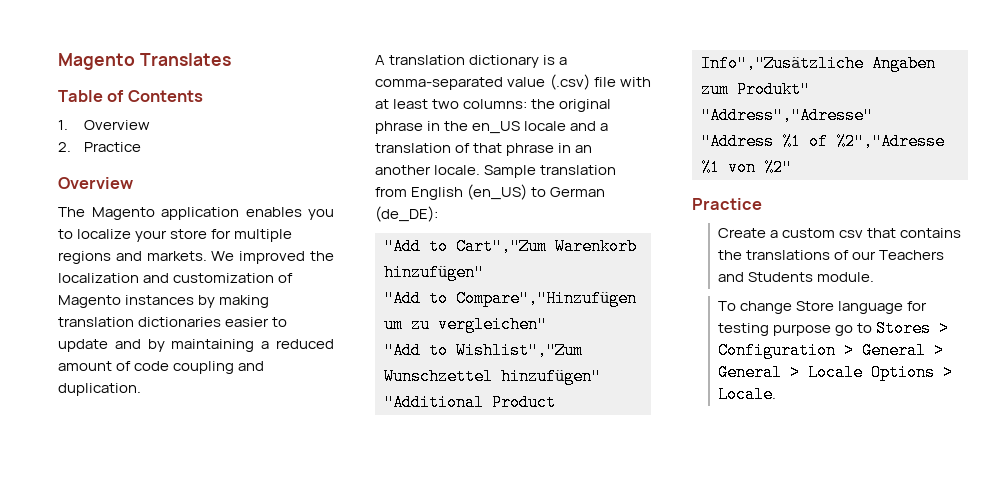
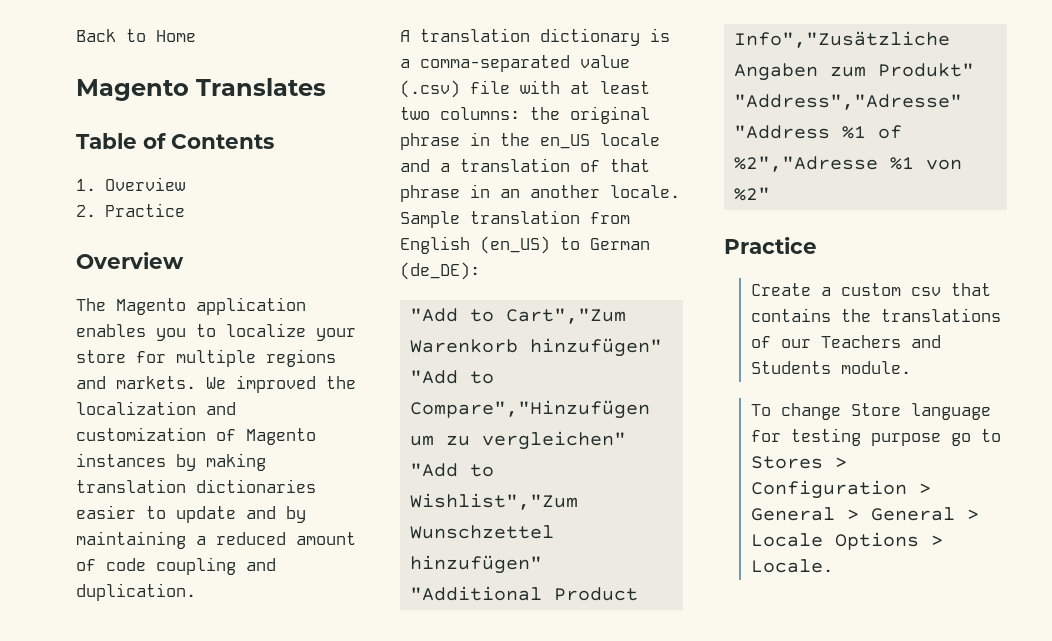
+ Back to Home

